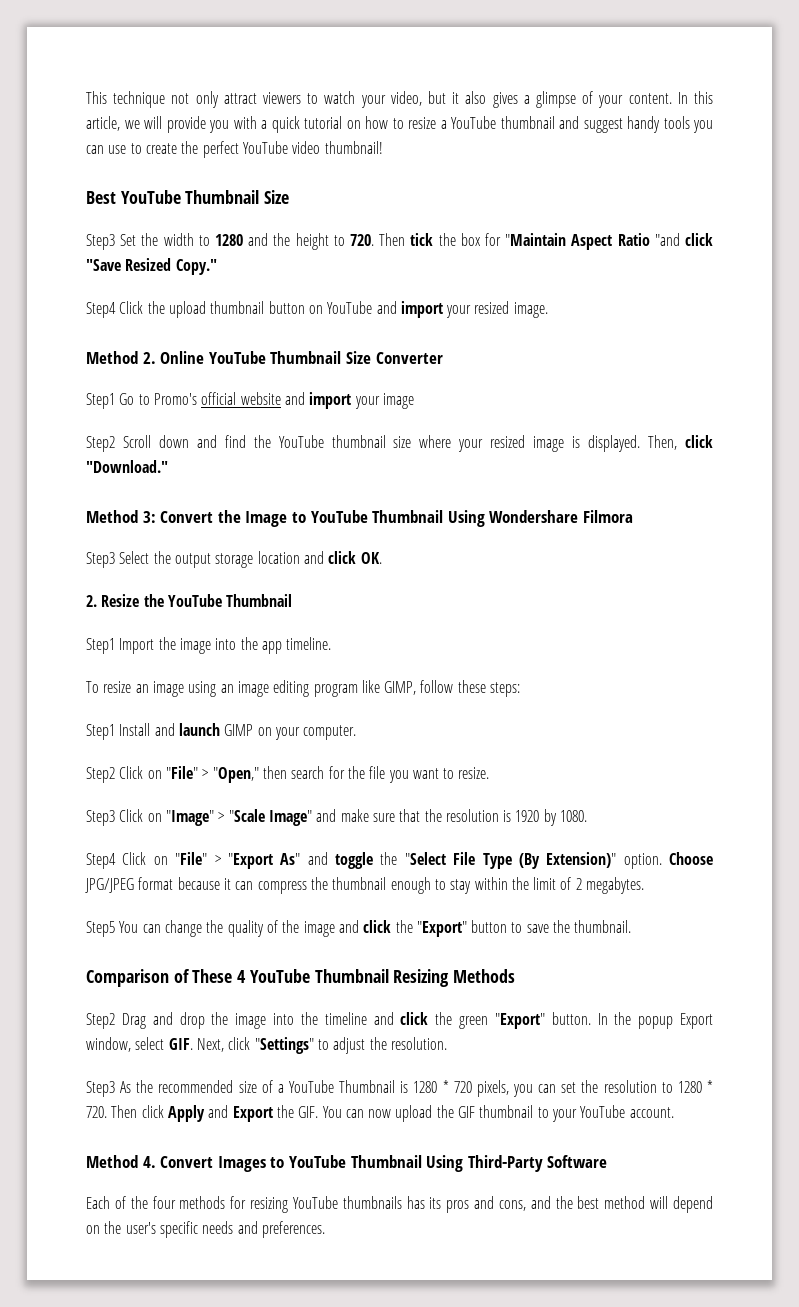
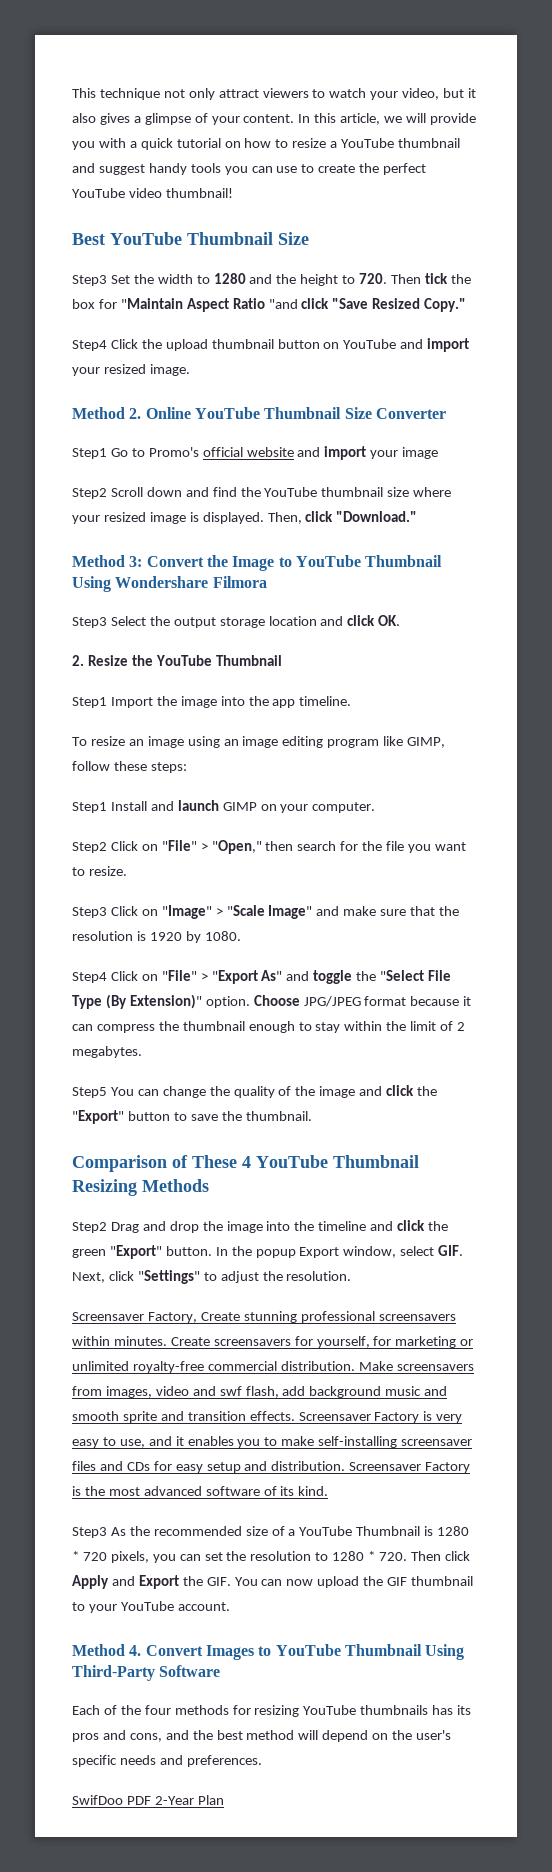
+ Screensaver Factory, Create stunning professional screensavers within minutes. Create screensavers for yourself, for marketing or unlimited royalty-free commercial distribution. Make screensavers from images, video and swf flash, add background music and smooth sprite and transition effects. Screensaver Factory is very easy to use, and it enables you to make self-installing screensaver files and CDs for easy setup and distribution. Screensaver Factory is the most advanced software of its kind.
+ SwifDoo PDF 2-Year Plan

